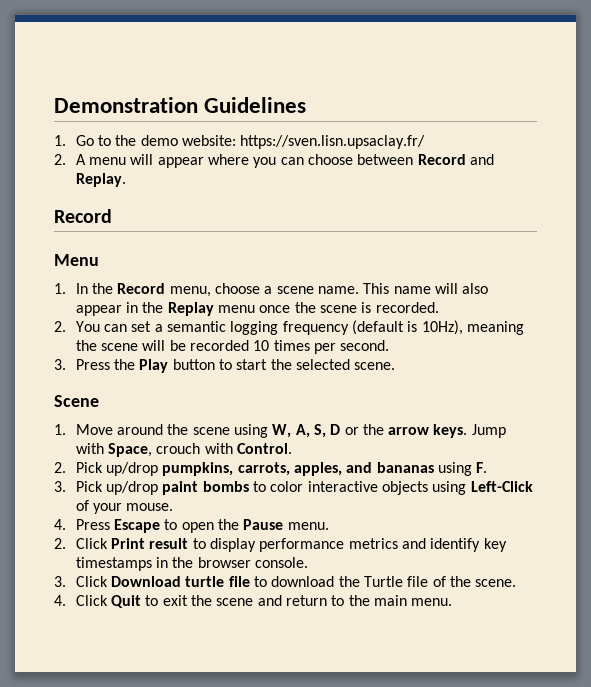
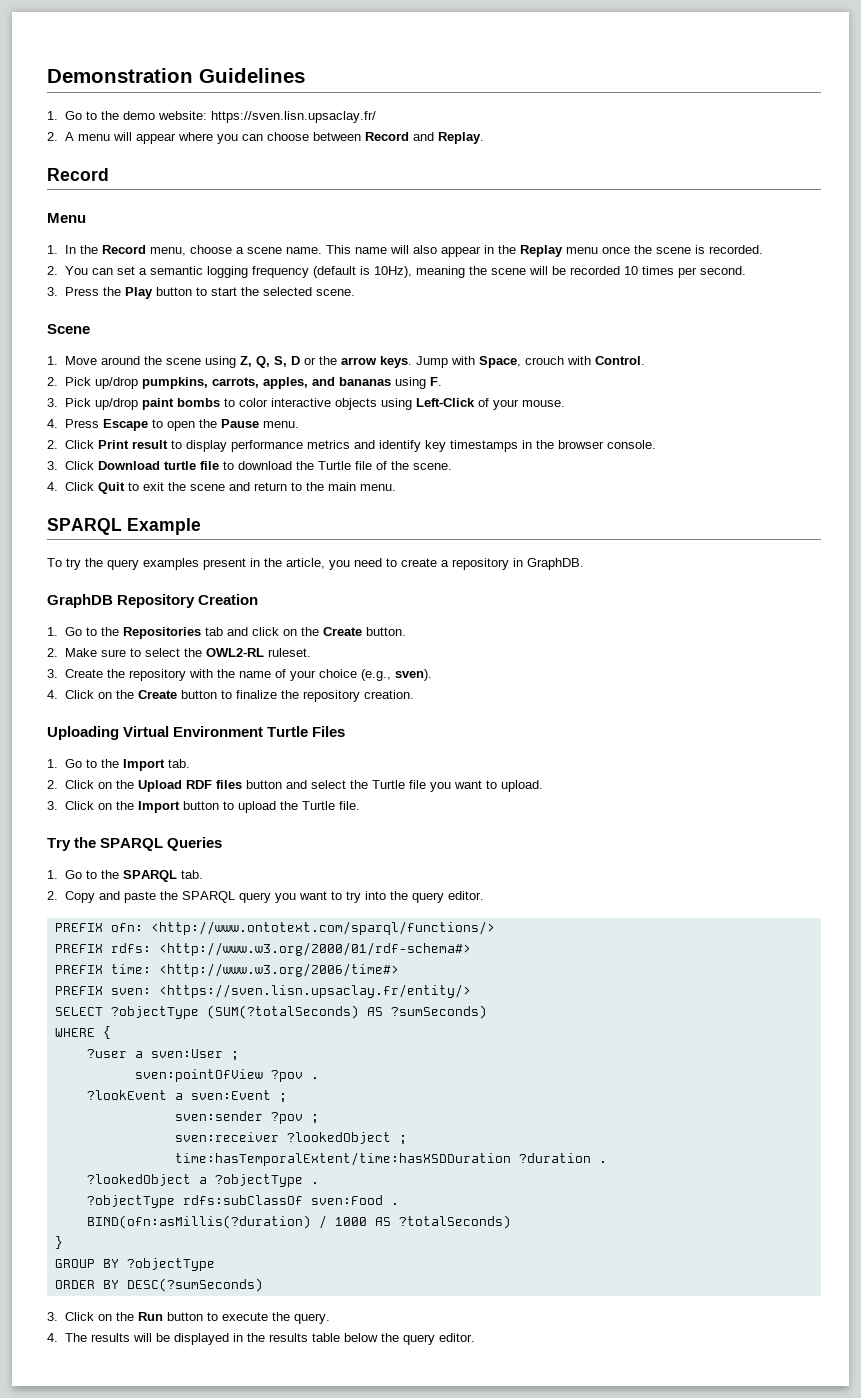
- 1. Move around the scene using W, A, S, D or the arrow keys.
+ 1. Move around the scene using Z, Q, S, D or the arrow keys.
+ SPARQL Example
+ To try the query examples present in the article, you need to create a repository in GraphDB.
+ GraphDB Repository Creation
+ 1. Go to the Repositories tab and click on the Create button.
+ 2. Make sure to select the OWL2-RL ruleset.
+ 3. Create the repository with the name of your choice (e.g., sven).
+ 4. Click on the Create button to finalize the repository creation.
+ Uploading Virtual Environment Turtle Files
+ 1. Go to the Import tab.
+ 2. Click on the Upload RDF files button and select the Turtle file you want to upload.
+ 3. Click on the Import button to upload the Turtle file.
+ Try the SPARQL Queries
+ 1. Go to the SPARQL tab.
+ 2. Copy and paste the SPARQL query you want to try into the query editor.
+ PREFIX ofn: <http://www.ontotext.com/sparql/functions/>
+ PREFIX rdfs: <http://www.w3.org/2000/01/rdf-schema#>
+ PREFIX time: <http://www.w3.org/2006/time#>
+ PREFIX sven: <https://sven.lisn.upsaclay.fr/entity/>
+ SELECT ?objectType (SUM(?totalSeconds) AS ?sumSeconds)
+ WHERE {
+ ?user a sven:User ;
+ sven:pointOfView ?pov .
+ ?lookEvent a sven:Event ;
+ sven:sender ?pov ;
+ sven:receiver ?lookedObject ;
+ time:hasTemporalExtent/time:hasXSDDuration ?duration .
+ ?lookedObject a ?objectType .
+ ?objectType rdfs:subClassOf sven:Food .
+ BIND(ofn:asMillis(?duration) / 1000 AS ?totalSeconds)
+ }
+ GROUP BY ?objectType
+ ORDER BY DESC(?sumSeconds)
+ 3. Click on the Run button to execute the query.
+ 4. The results will be displayed in the results table below the query editor.

